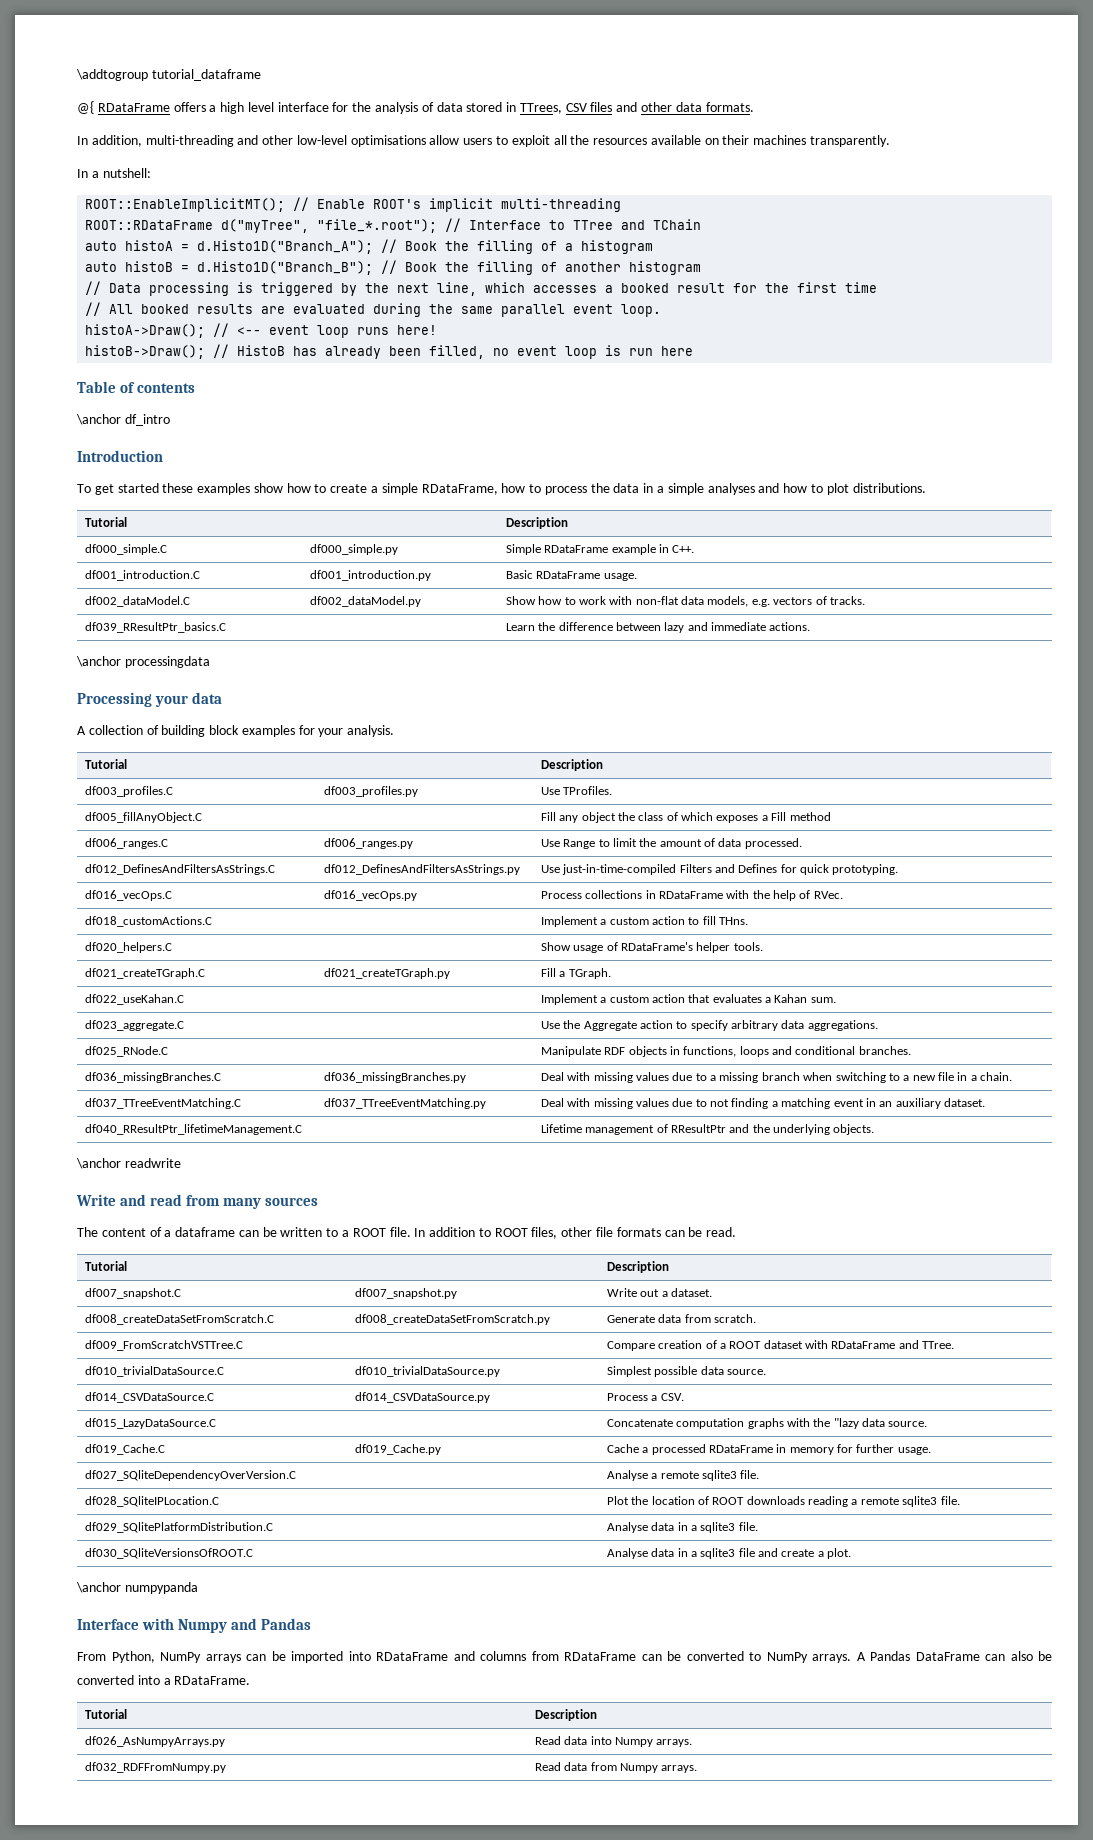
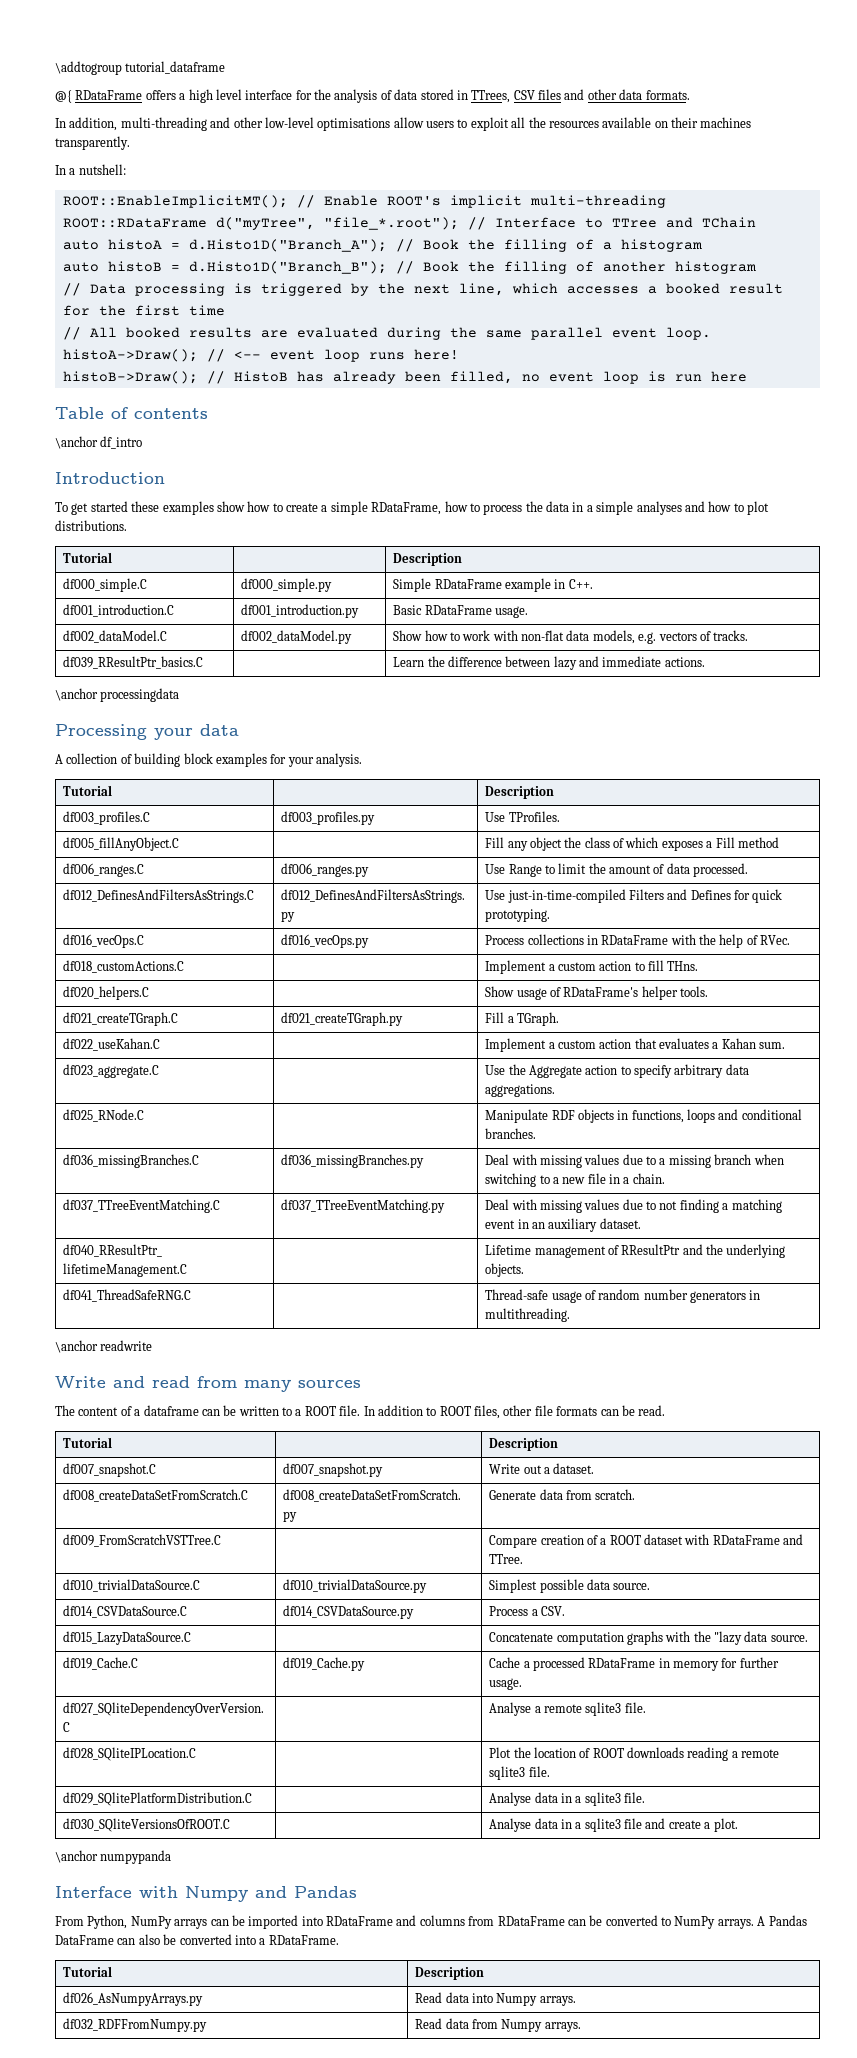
+ df041_ThreadSafeRNG.C | | Thread-safe usage of random number generators in multithreading.

